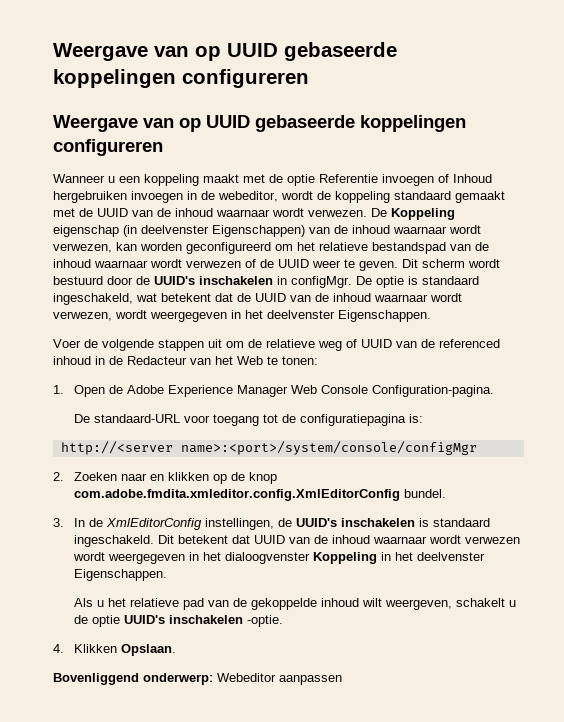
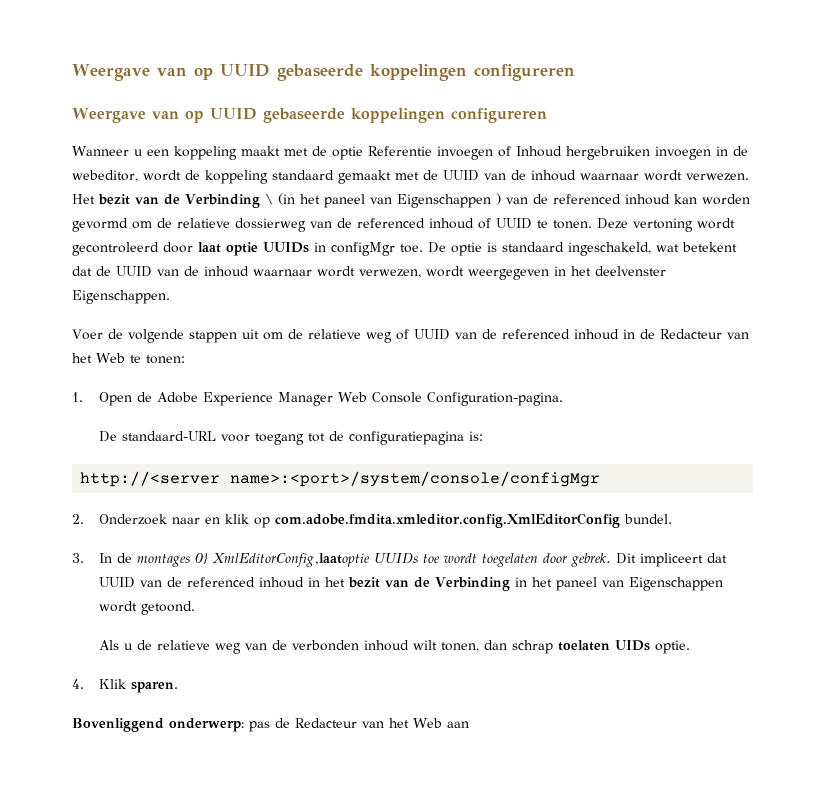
- De Koppeling eigenschap (in deelvenster Eigenschappen) van de inhoud waarnaar wordt verwezen, kan worden geconfigureerd om het relatieve bestandspad van de inhoud waarnaar wordt verwezen of de UUID weer te geven. Dit scherm wordt bestuurd door de UUID's inschakelen in configMgr.
+ Het bezit van de Verbinding \ (in het paneel van Eigenschappen ) van de referenced inhoud kan worden gevormd om de relatieve dossierweg van de referenced inhoud of UUID te tonen. Deze vertoning wordt gecontroleerd door laat optie UUIDs in configMgr toe.
- 2. Zoeken naar en klikken op de knop com.adobe.fmdita.xmleditor.config.XmlEditorConfig bundel.
+ 2. Onderzoek naar en klik op com.adobe.fmdita.xmleditor.config.XmlEditorConfig bundel.
- 3. In de XmlEditorConfig instellingen, de UUID's inschakelen is standaard ingeschakeld. Dit betekent dat UUID van de inhoud waarnaar wordt verwezen wordt weergegeven in het dialoogvenster Koppeling in het deelvenster Eigenschappen.
+ 3. In de montages 0} XmlEditorConfig,laatoptie UUIDs toe wordt toegelaten door gebrek. Dit impliceert dat UUID van de referenced inhoud in het bezit van de Verbinding in het paneel van Eigenschappen wordt getoond.
- Als u het relatieve pad van de gekoppelde inhoud wilt weergeven, schakelt u de optie UUID's inschakelen -optie.
+ Als u de relatieve weg van de verbonden inhoud wilt tonen, dan schrap toelaten UIDs optie.
- 4. Klikken Opslaan.
+ 4. Klik sparen.
- Bovenliggend onderwerp: Webeditor aanpassen
+ Bovenliggend onderwerp: pas de Redacteur van het Web aan

